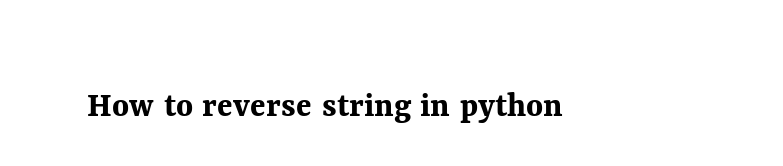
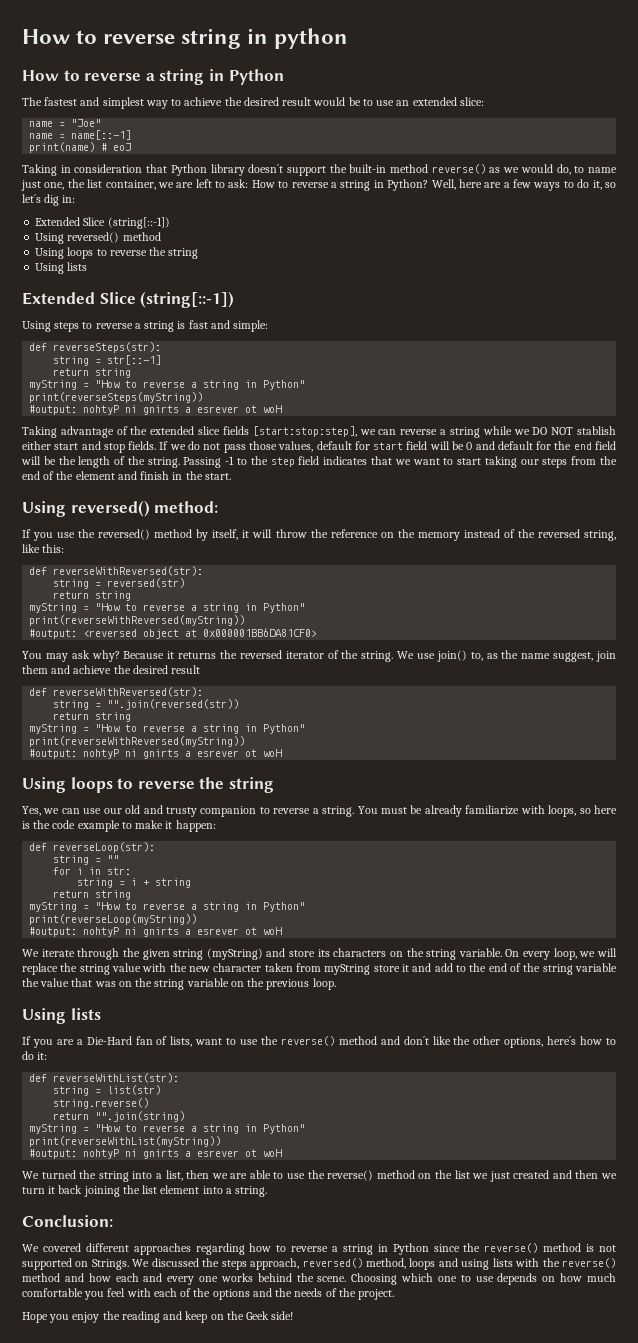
+ How to reverse a string in Python
+ The fastest and simplest way to achieve the desired result would be to use an extended slice:
+ name = "Joe"
+ name = name[::-1]
+ print(name) # eoJ
+ Taking in consideration that Python library doesn´t support the built-in method reverse() as we would do, to name just one, the list container, we are left to ask: How to reverse a string in Python? Well, here are a few ways to do it, so let´s dig in:
+ Extended Slice (string[::-1])
+ Using reversed() method
+ Using loops to reverse the string
+ Using lists
+ Extended Slice (string[::-1])
+ Using steps to reverse a string is fast and simple:
+ def reverseSteps(str):
+ string = str[::-1]
+ return string
+ myString = "How to reverse a string in Python"
+ print(reverseSteps(myString))
+ #output: nohtyP ni gnirts a esrever ot woH
+ Taking advantage of the extended slice fields [start:stop:step], we can reverse a string while we DO NOT stablish either start and stop fields. If we do not pass those values, default for start field will be 0 and default for the end field will be the length of the string. Passing -1 to the step field indicates that we want to start taking our steps from the end of the element and finish in the start.
+ Using reversed() method:
+ If you use the reversed() method by itself, it will throw the reference on the memory instead of the reversed string, like this:
+ def reverseWithReversed(str):
+ string = reversed(str)
+ return string
+ myString = "How to reverse a string in Python"
+ print(reverseWithReversed(myString))
+ #output: <reversed object at 0x000001BB6DA81CF0>
+ You may ask why? Because it returns the reversed iterator of the string. We use join() to, as the name suggest, join them and achieve the desired result
+ def reverseWithReversed(str):
+ string = "".join(reversed(str))
+ return string
+ myString = "How to reverse a string in Python"
+ print(reverseWithReversed(myString))
+ #output: nohtyP ni gnirts a esrever ot woH
+ Using loops to reverse the string
+ Yes, we can use our old and trusty companion to reverse a string. You must be already familiarize with loops, so here is the code example to make it happen:
+ def reverseLoop(str):
+ string = ""
+ for i in str:
+ string = i + string
+ return string
+ myString = "How to reverse a string in Python"
+ print(reverseLoop(myString))
+ #output: nohtyP ni gnirts a esrever ot woH
+ We iterate through the given string (myString) and store its characters on the string variable. On every loop, we will replace the string value with the new character taken from myString store it and add to the end of the string variable the value that was on the string variable on the previous loop.
+ Using lists
+ If you are a Die-Hard fan of lists, want to use the reverse() method and don´t like the other options, here´s how to do it:
+ def reverseWithList(str):
+ string = list(str)
+ string.reverse()
+ return "".join(string)
+ myString = "How to reverse a string in Python"
+ print(reverseWithList(myString))
+ #output: nohtyP ni gnirts a esrever ot woH
+ We turned the string into a list, then we are able to use the reverse() method on the list we just created and then we turn it back joining the list element into a string.
+ Conclusion:
+ We covered different approaches regarding how to reverse a string in Python since the reverse() method is not supported on Strings. We discussed the steps approach, reversed() method, loops and using lists with the reverse() method and how each and every one works behind the scene. Choosing which one to use depends on how much comfortable you feel with each of the options and the needs of the project.
+ Hope you enjoy the reading and keep on the Geek side!

